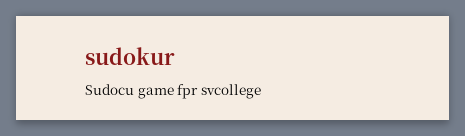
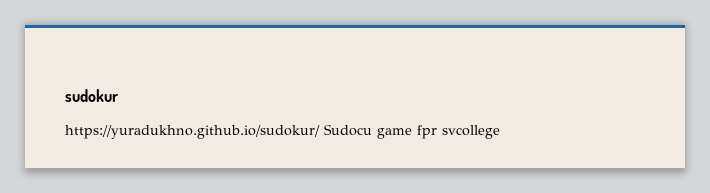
- Sudocu game fpr svcollege
+ https://yuradukhno.github.io/sudokur/ Sudocu game fpr svcollege

